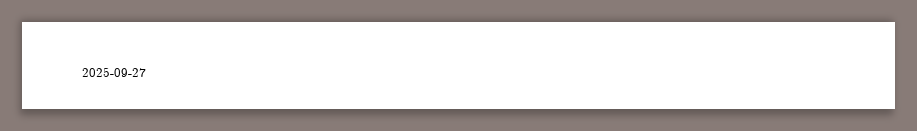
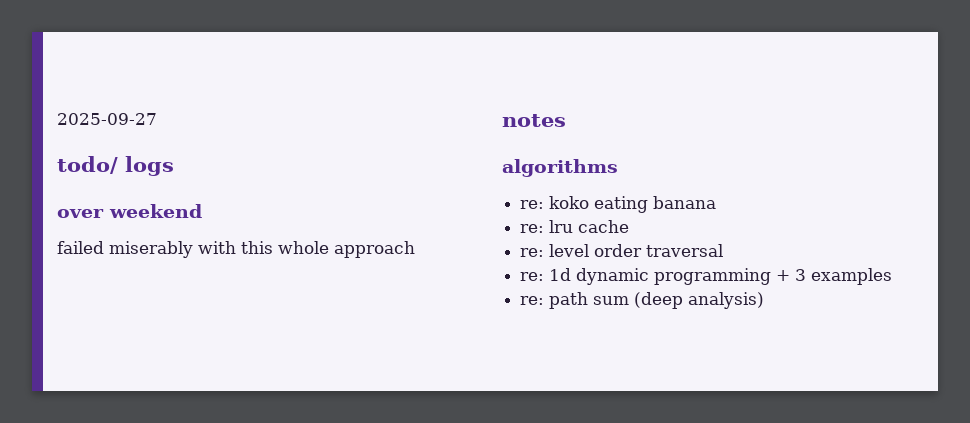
+ todo/ logs
+ over weekend
+ failed miserably with this whole approach
+ notes
+ algorithms
+ re: koko eating banana
+ re: lru cache
+ re: level order traversal
+ re: 1d dynamic programming + 3 examples
+ re: path sum (deep analysis)

